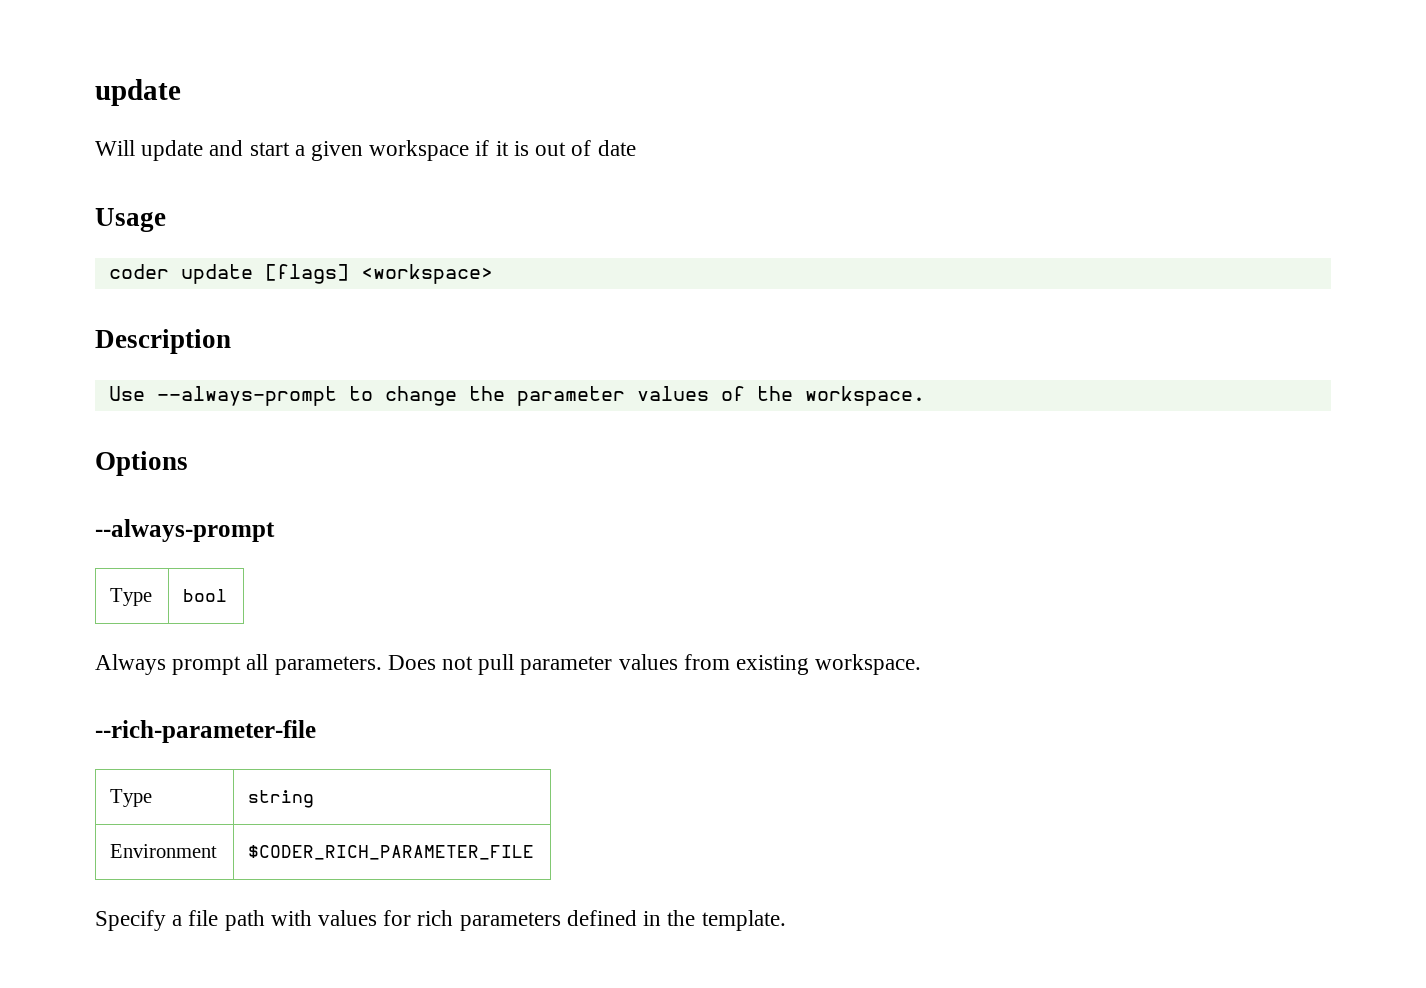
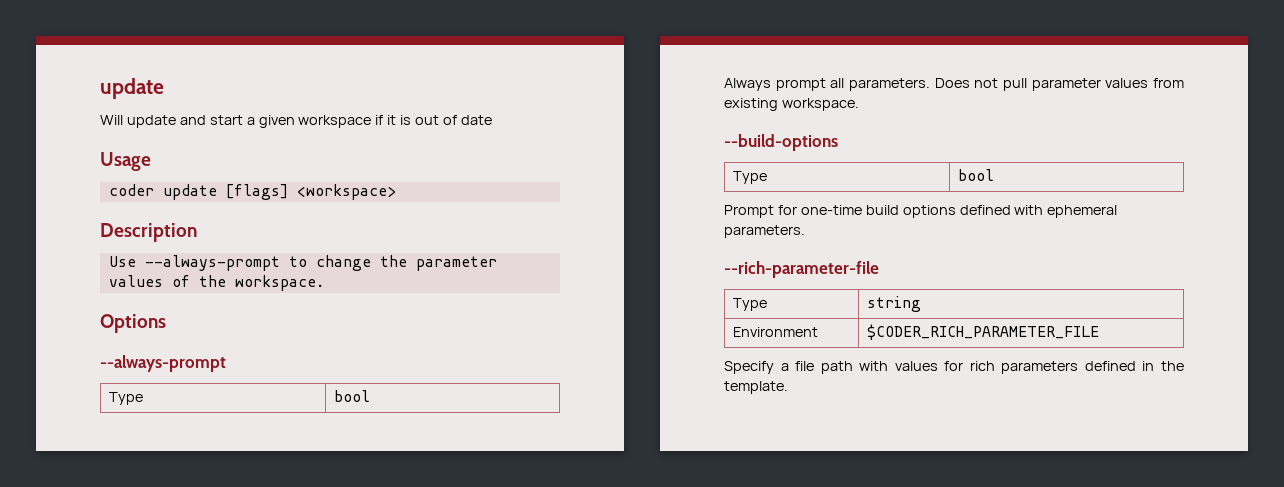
+ --build-options
+ Type | bool
+ Prompt for one-time build options defined with ephemeral parameters.

